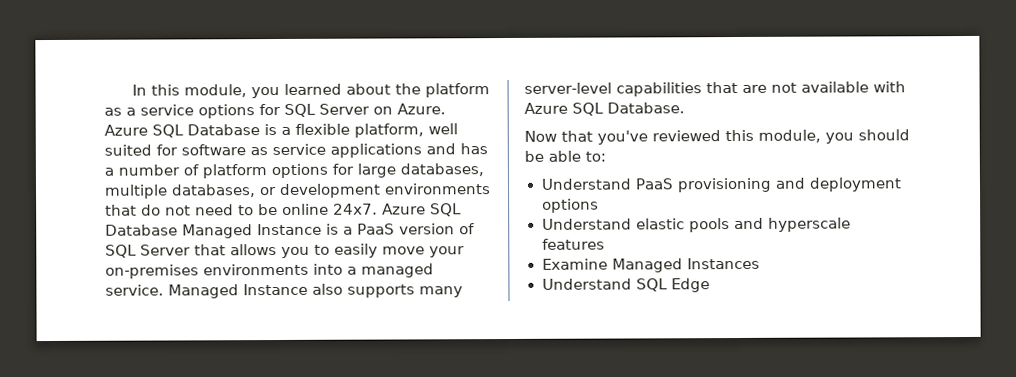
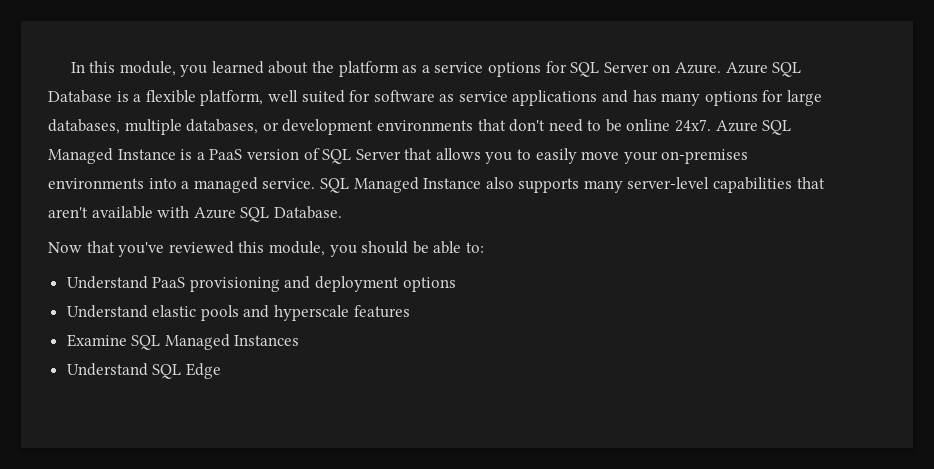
- Azure SQL Database is a flexible platform, well suited for software as service applications and has a number of platform options for large databases, multiple databases, or development environments that do not need to be online 24x7.
+ Azure SQL Database is a flexible platform, well suited for software as service applications and has many options for large databases, multiple databases, or development environments that don't need to be online 24x7.
- Azure SQL Database Managed Instance is a PaaS version of SQL Server that allows you to easily move your on-premises environments into a managed service.
+ Azure SQL Managed Instance is a PaaS version of SQL Server that allows you to easily move your on-premises environments into a managed service.
- Managed Instance also supports many server-level capabilities that are not available with Azure SQL Database.
+ SQL Managed Instance also supports many server-level capabilities that aren't available with Azure SQL Database.
- Examine Managed Instances
+ Examine SQL Managed Instances

